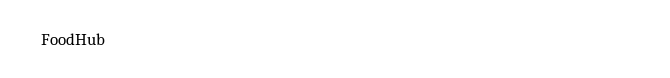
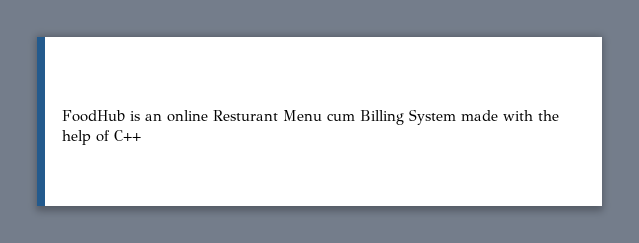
- FoodHub
+ FoodHub is an online Resturant Menu cum Billing System made with the help of C++

